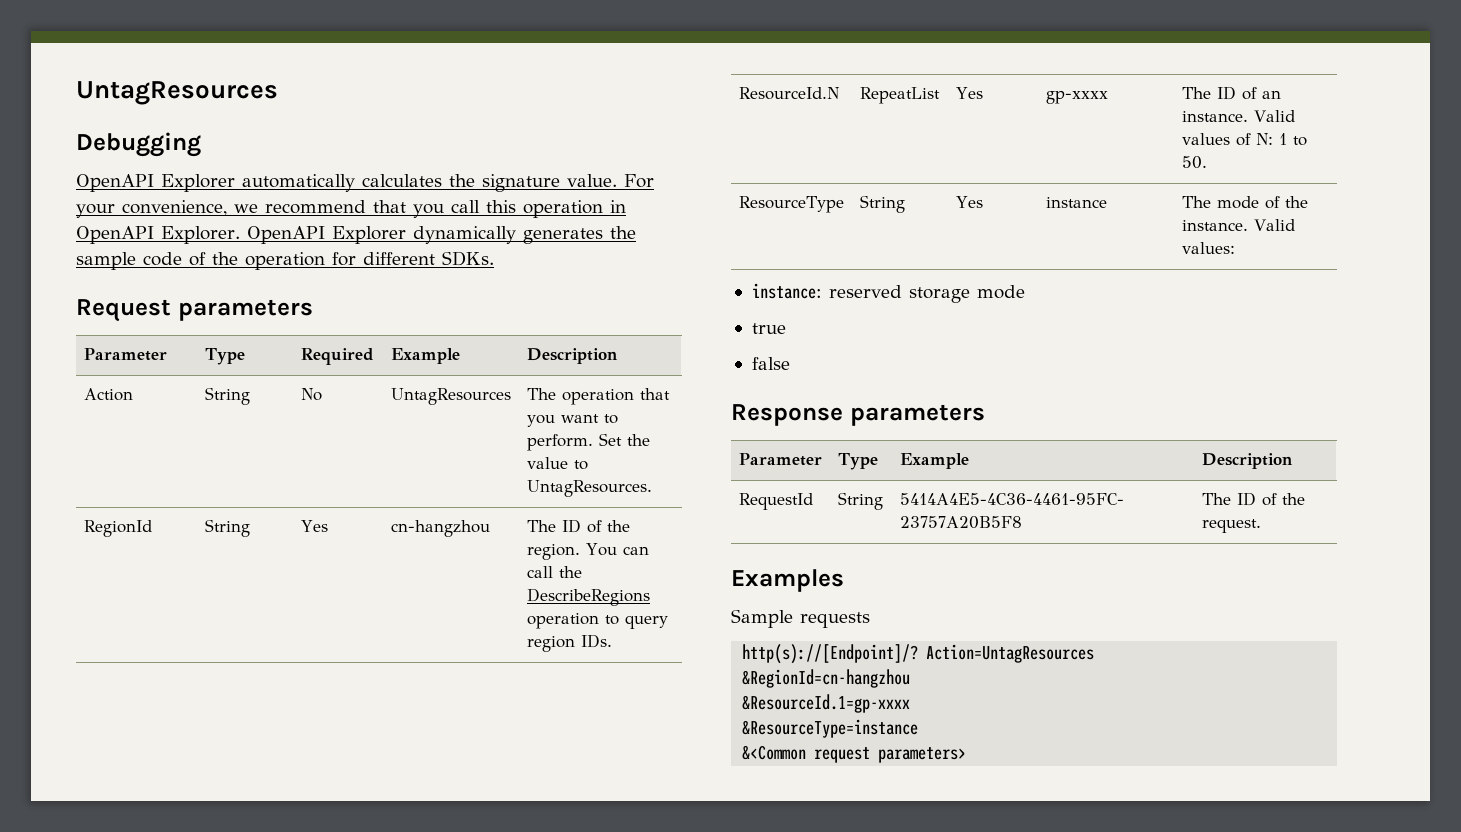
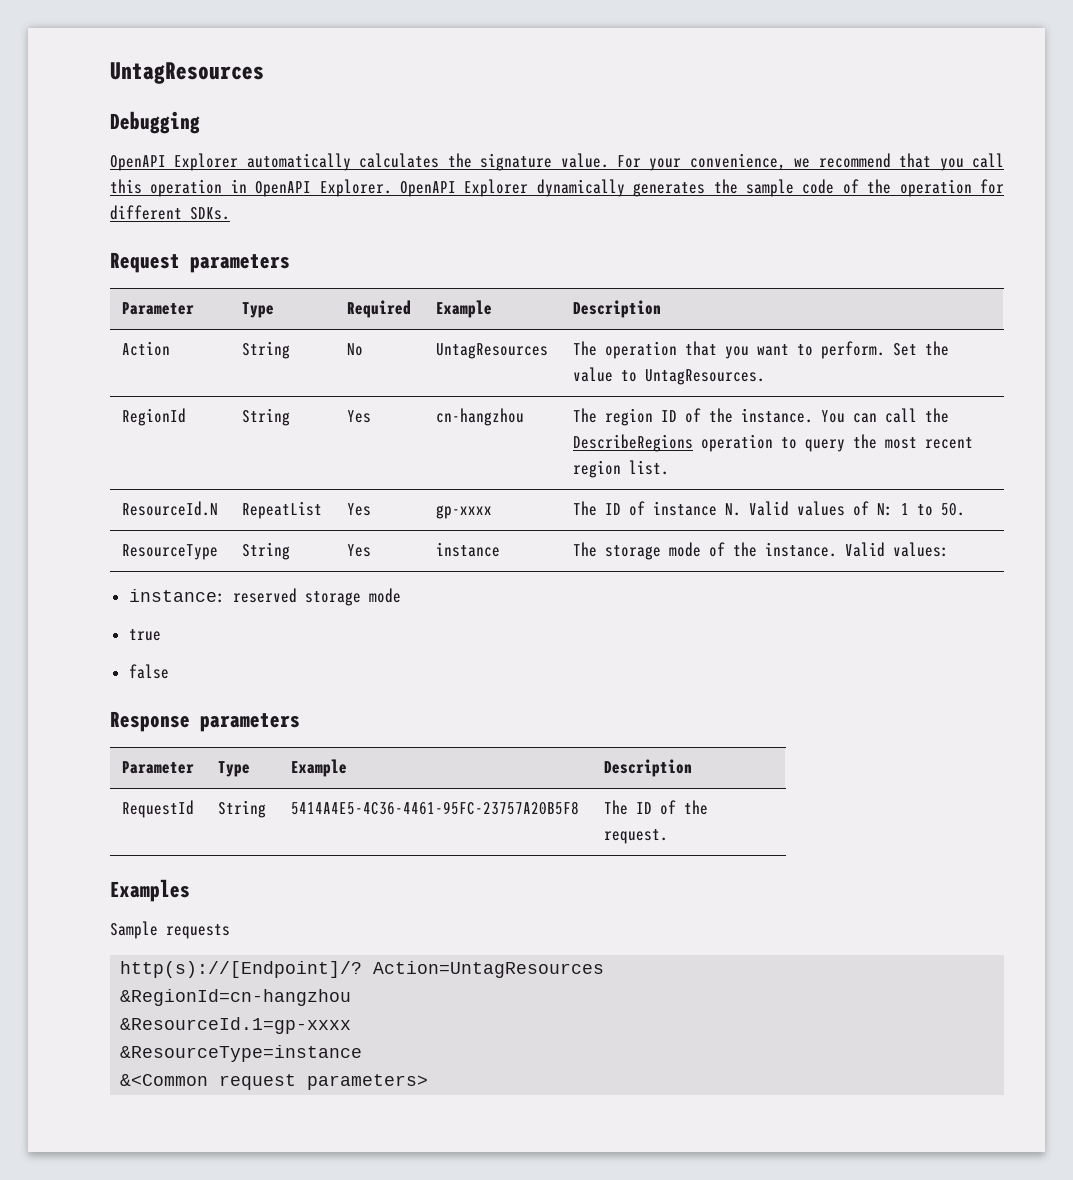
- RegionId | String | Yes | cn-hangzhou | The ID of the region. You can call the DescribeRegions operation to query region IDs.
+ RegionId | String | Yes | cn-hangzhou | The region ID of the instance. You can call the DescribeRegions operation to query the most recent region list.
- ResourceId.N | RepeatList | Yes | gp-xxxx | The ID of an instance. Valid values of N: 1 to 50.
+ ResourceId.N | RepeatList | Yes | gp-xxxx | The ID of instance N. Valid values of N: 1 to 50.
- ResourceType | String | Yes | instance | The mode of the instance. Valid values:
+ ResourceType | String | Yes | instance | The storage mode of the instance. Valid values:

